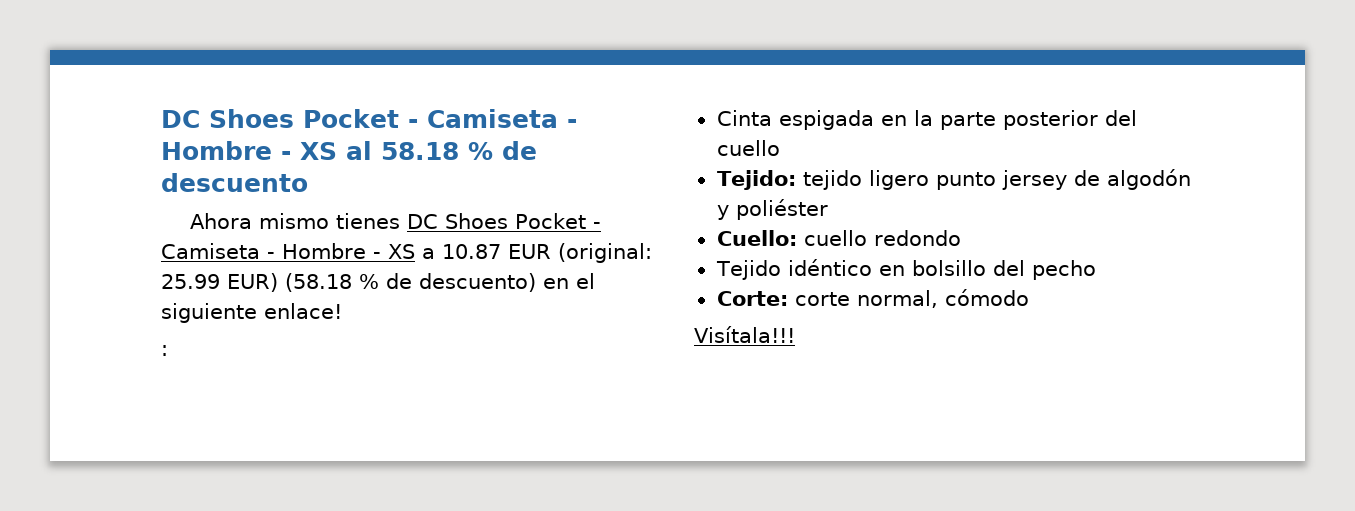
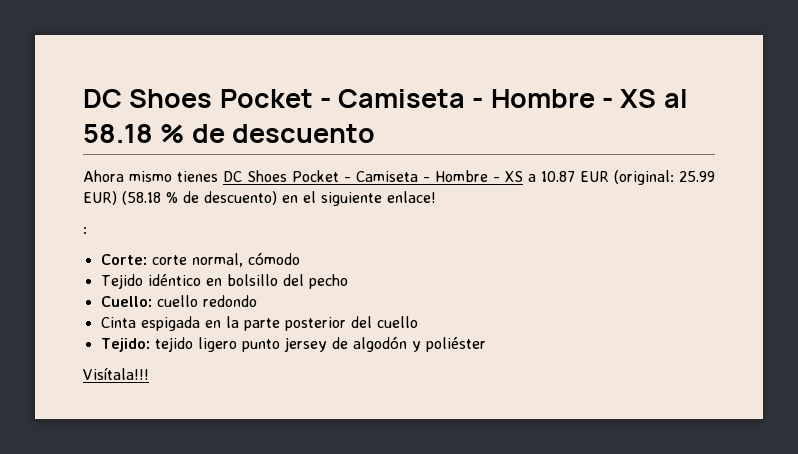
+ Corte: corte normal, cómodo
+ Tejido idéntico en bolsillo del pecho
+ Cuello: cuello redondo
- Cuello: cuello redondo
- Tejido idéntico en bolsillo del pecho
- Corte: corte normal, cómodo

